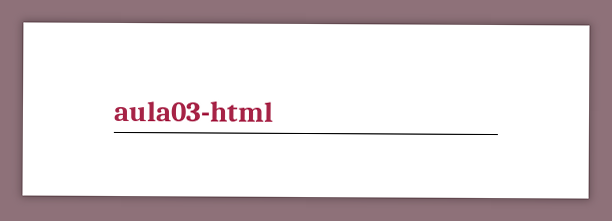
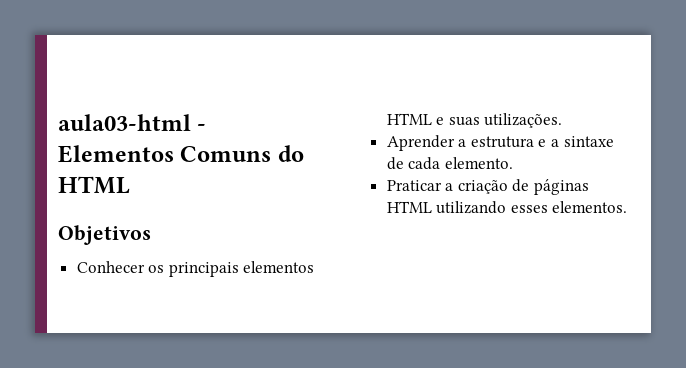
- aula03-html
+ aula03-html - Elementos Comuns do HTML
+ Objetivos
+ Conhecer os principais elementos HTML e suas utilizações.
+ Aprender a estrutura e a sintaxe de cada elemento.
+ Praticar a criação de páginas HTML utilizando esses elementos.

